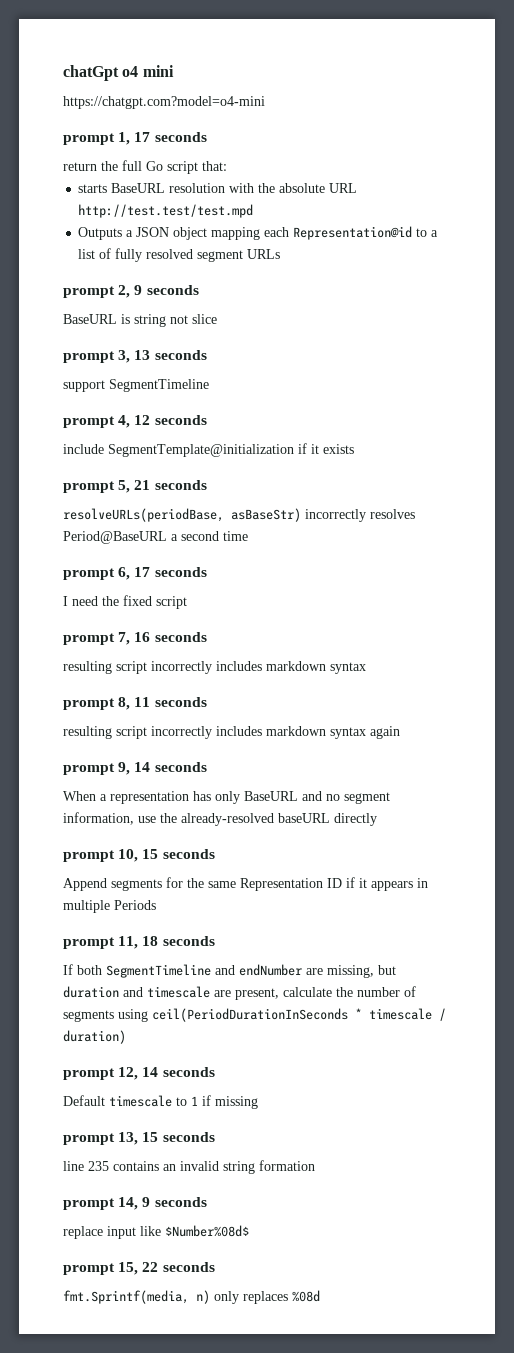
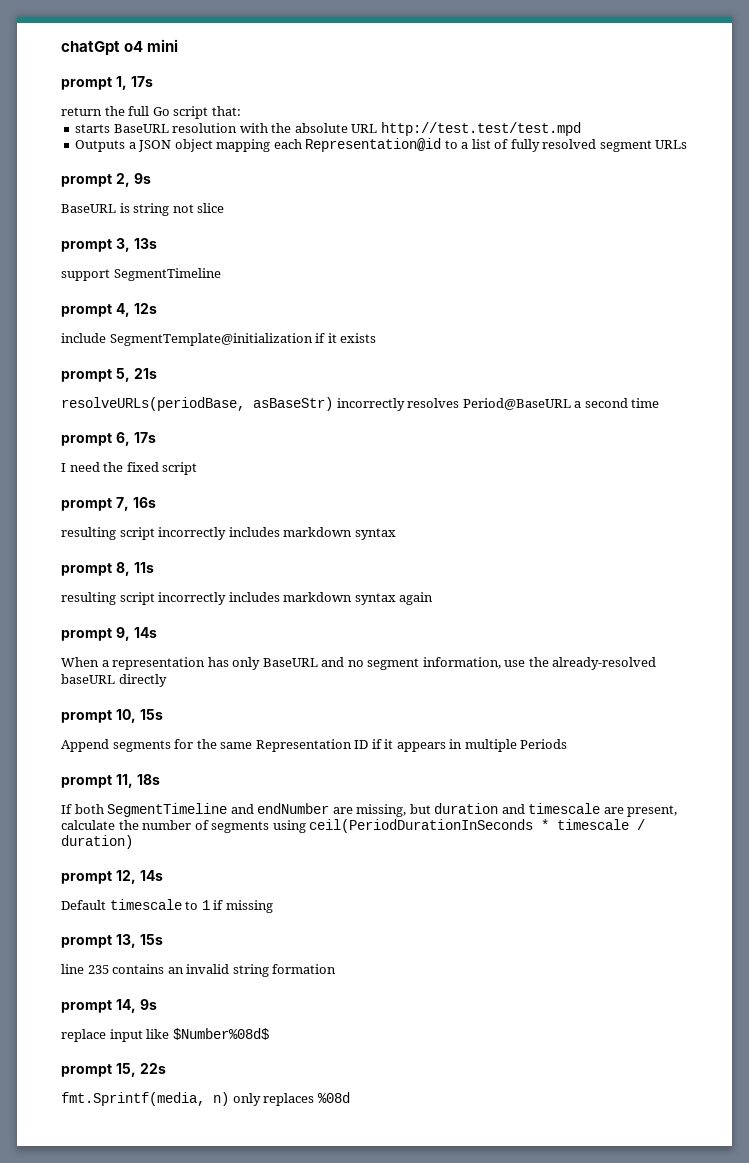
- https://chatgpt.com?model=o4-mini
- prompt 1, 17 seconds
+ prompt 1, 17s
- prompt 2, 9 seconds
+ prompt 2, 9s
- prompt 3, 13 seconds
+ prompt 3, 13s
- prompt 4, 12 seconds
+ prompt 4, 12s
- prompt 5, 21 seconds
+ prompt 5, 21s
- prompt 6, 17 seconds
+ prompt 6, 17s
- prompt 7, 16 seconds
+ prompt 7, 16s
- prompt 8, 11 seconds
+ prompt 8, 11s
- prompt 9, 14 seconds
+ prompt 9, 14s
- prompt 10, 15 seconds
+ prompt 10, 15s
- prompt 11, 18 seconds
+ prompt 11, 18s
- prompt 12, 14 seconds
+ prompt 12, 14s
- prompt 13, 15 seconds
+ prompt 13, 15s
- prompt 14, 9 seconds
+ prompt 14, 9s
- prompt 15, 22 seconds
+ prompt 15, 22s

